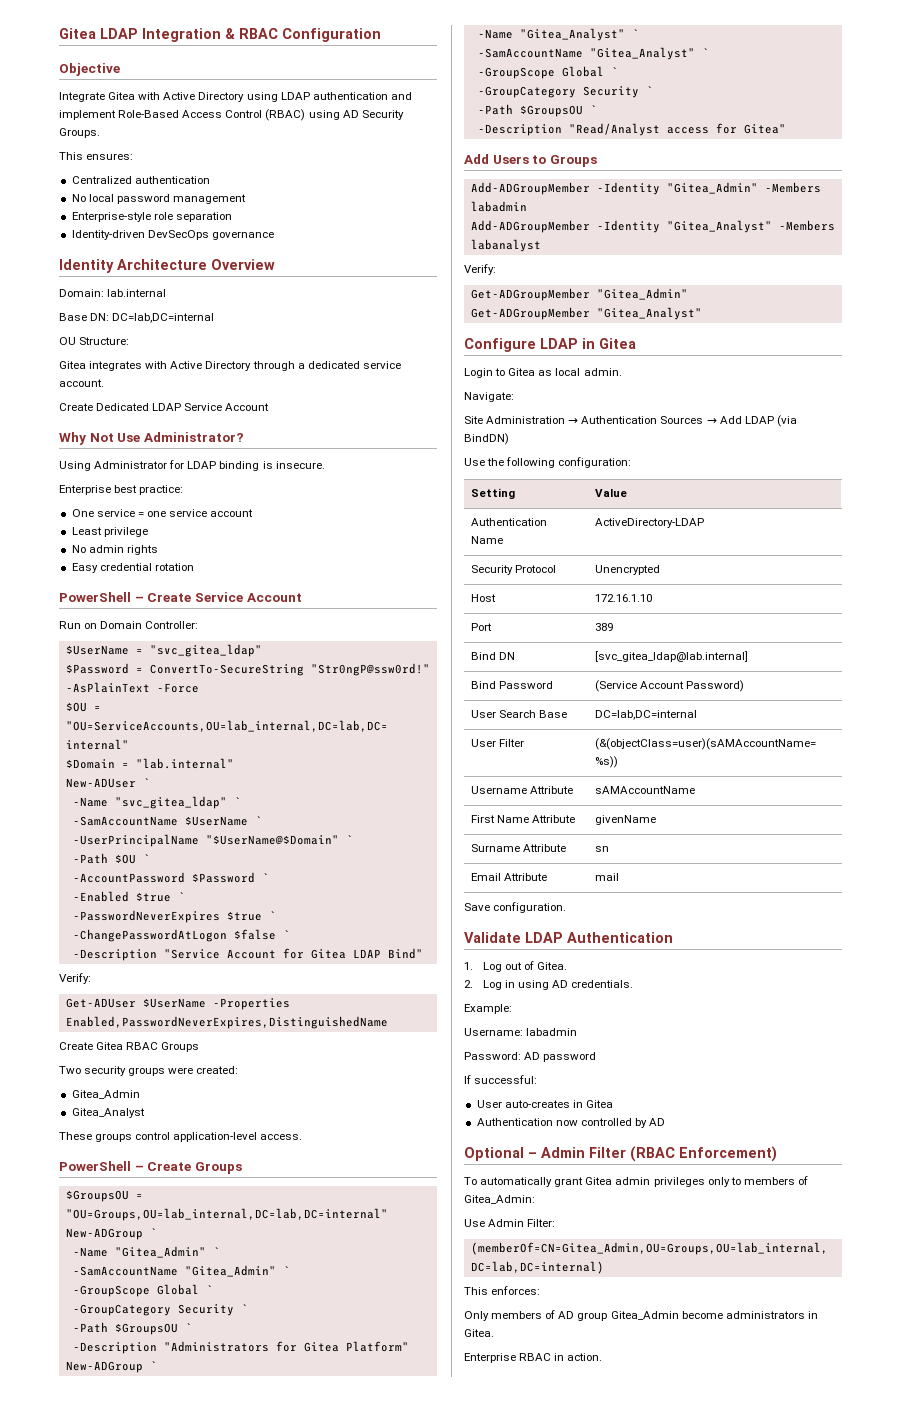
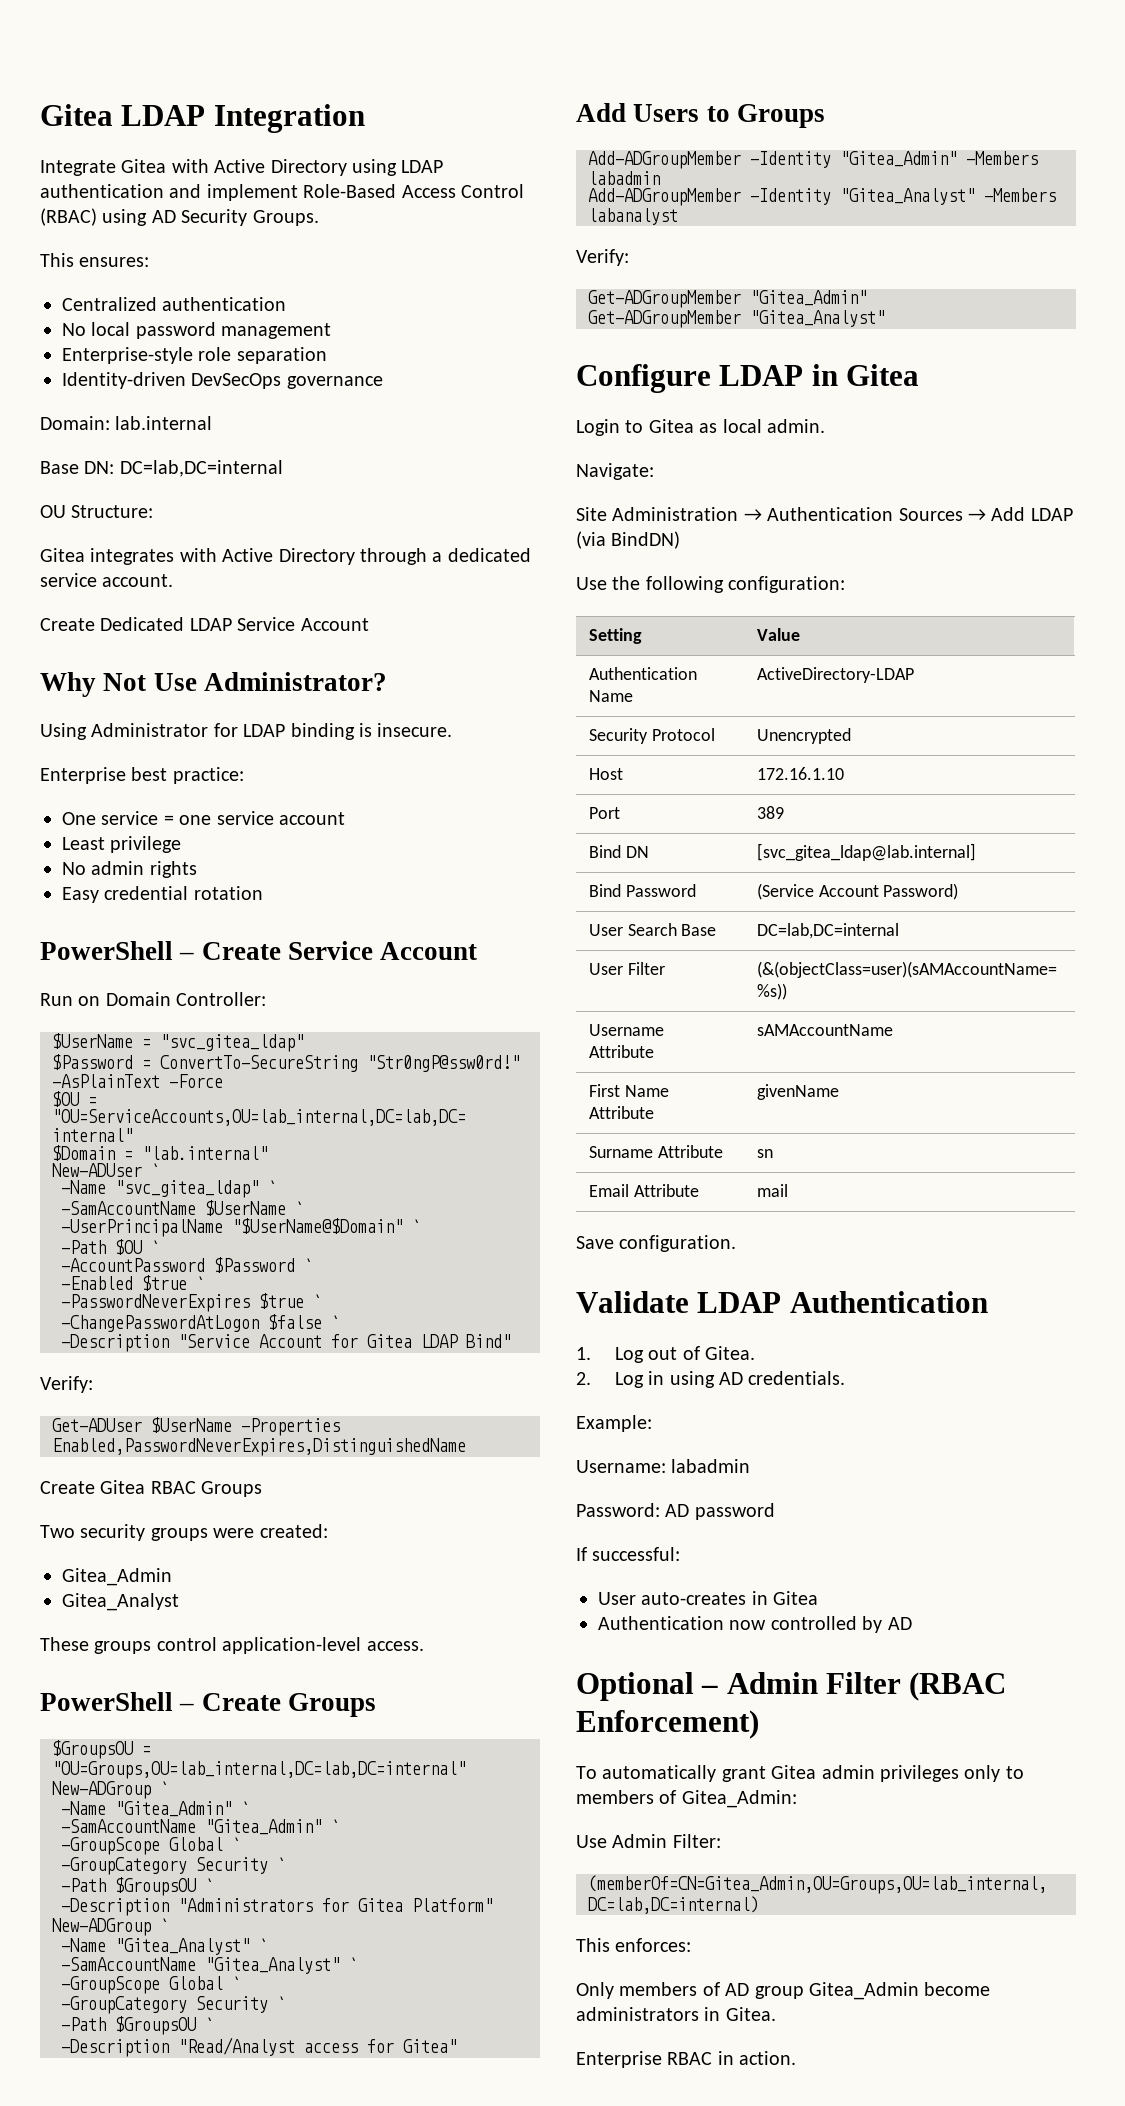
- Gitea LDAP Integration & RBAC Configuration
- Objective
+ Gitea LDAP Integration
- Identity Architecture Overview

